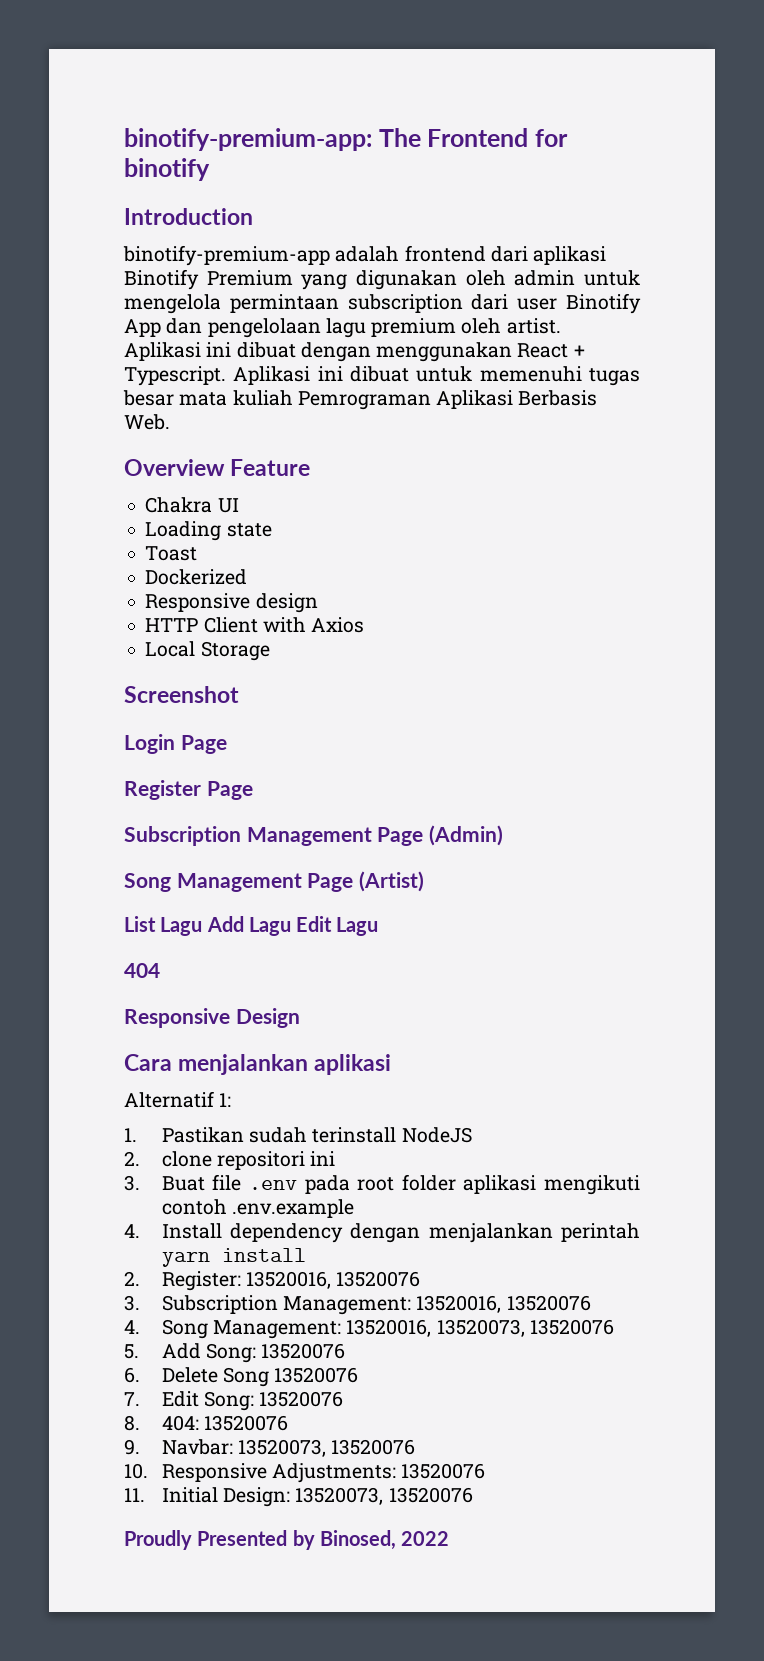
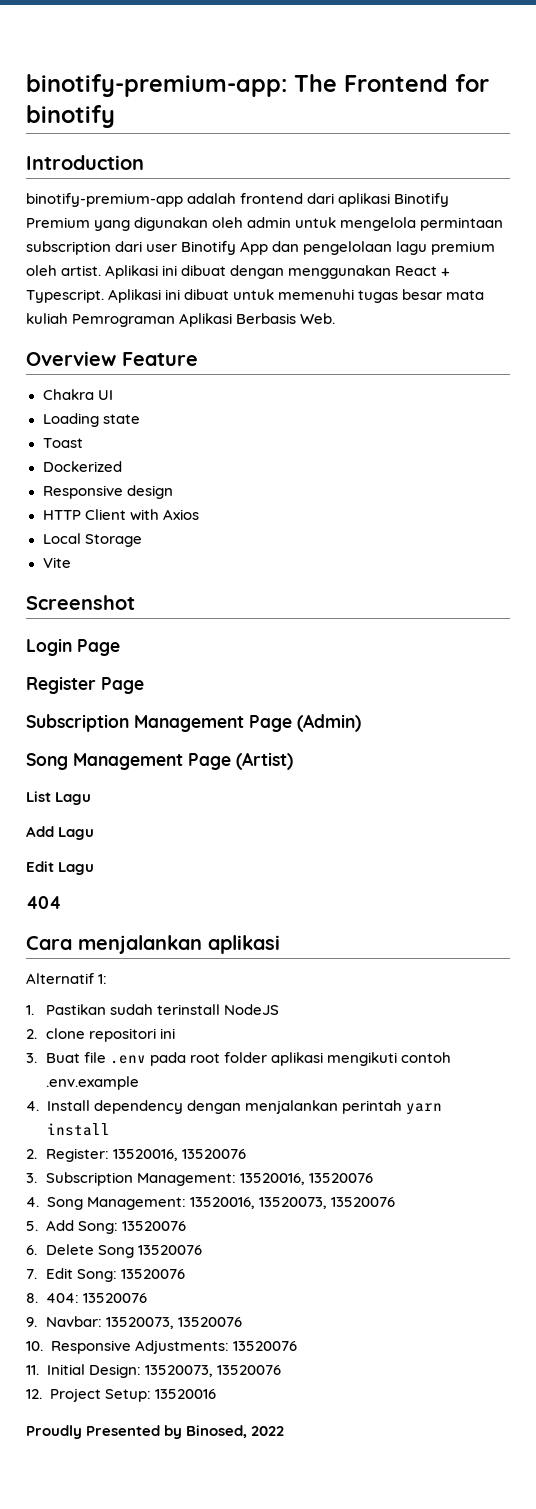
+ Vite
- List Lagu Add Lagu Edit Lagu
+ List Lagu
+ Add Lagu
+ Edit Lagu
- Responsive Design
+ 12. Project Setup: 13520016

